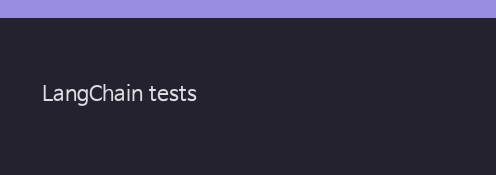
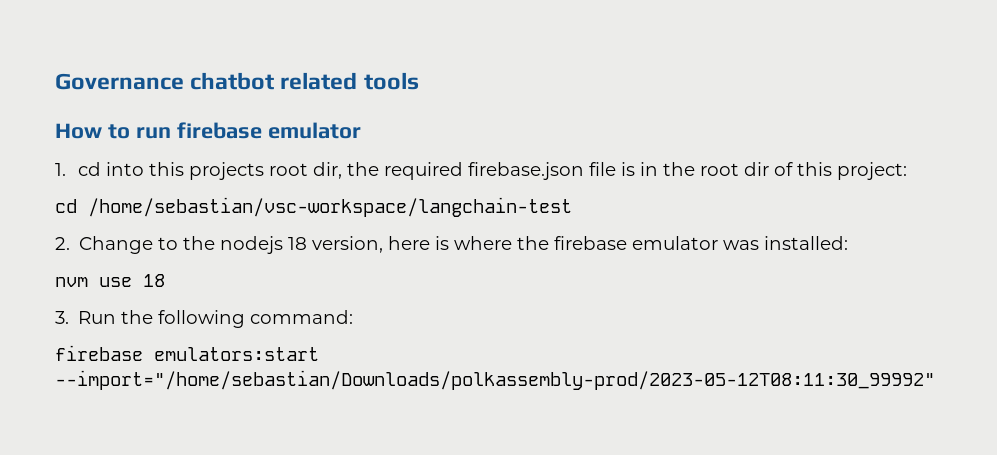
- LangChain tests
+ Governance chatbot related tools
+ How to run firebase emulator
+ 1. cd into this projects root dir, the required firebase.json file is in the root dir of this project:
+ cd /home/sebastian/vsc-workspace/langchain-test
+ 2. Change to the nodejs 18 version, here is where the firebase emulator was installed:
+ nvm use 18
+ 3. Run the following command:
+ firebase emulators:start --import="/home/sebastian/Downloads/polkassembly-prod/2023-05-12T08:11:30_99992"

